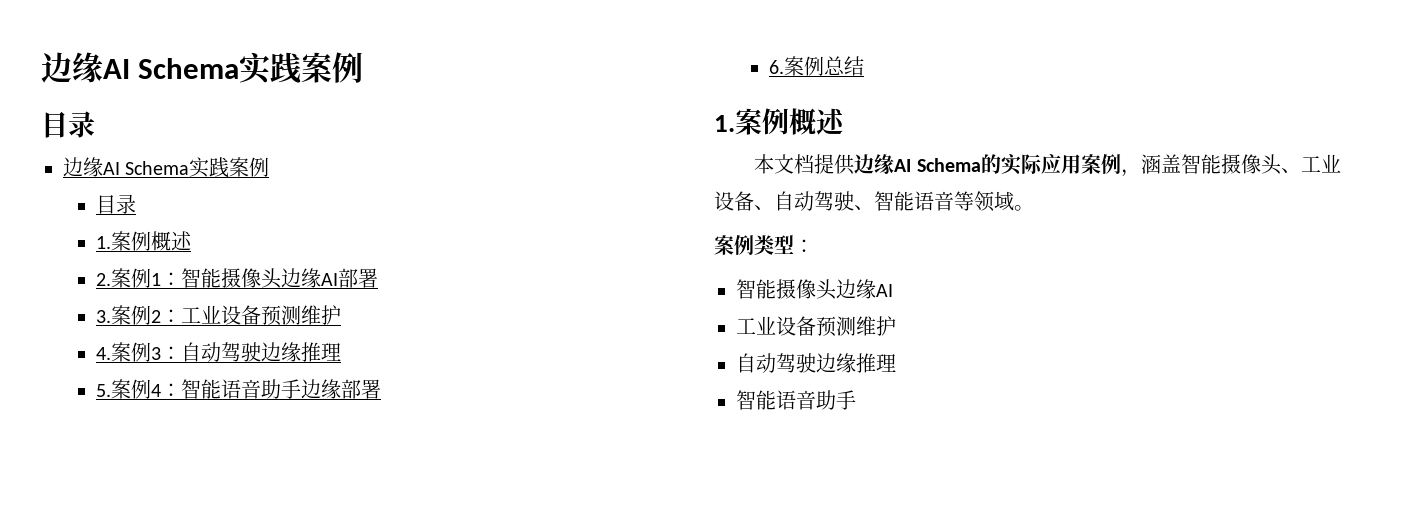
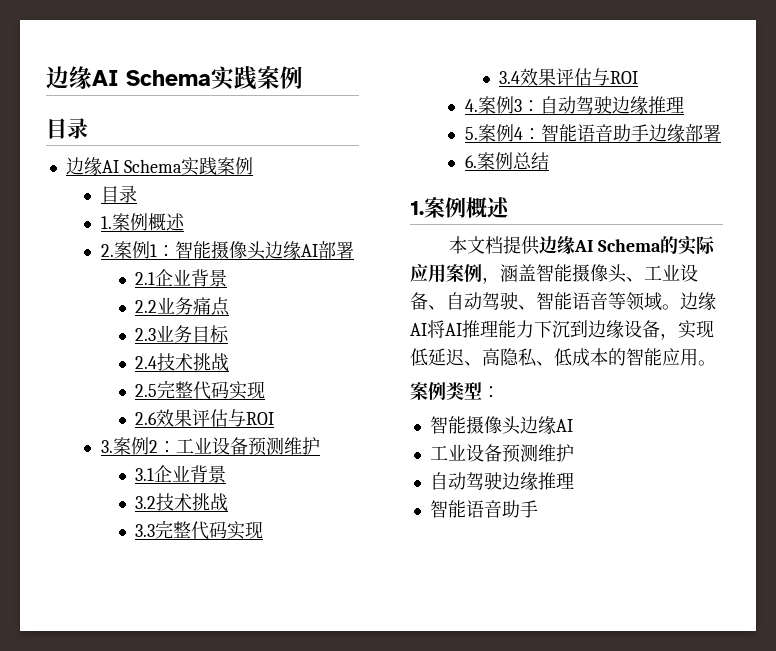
+ 2.1企业背景
+ 2.2业务痛点
+ 2.3业务目标
+ 2.4技术挑战
+ 2.5完整代码实现
+ 2.6效果评估与ROI
+ 3.1企业背景
+ 3.2技术挑战
+ 3.3完整代码实现
+ 3.4效果评估与ROI
+ 边缘AI将AI推理能力下沉到边缘设备，实现低延迟、高隐私、低成本的智能应用。

